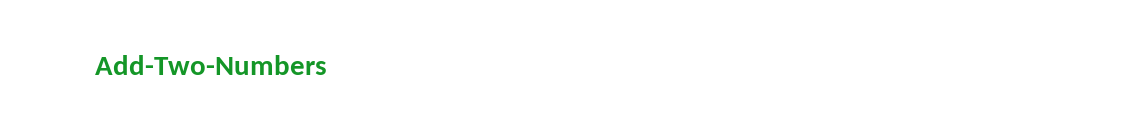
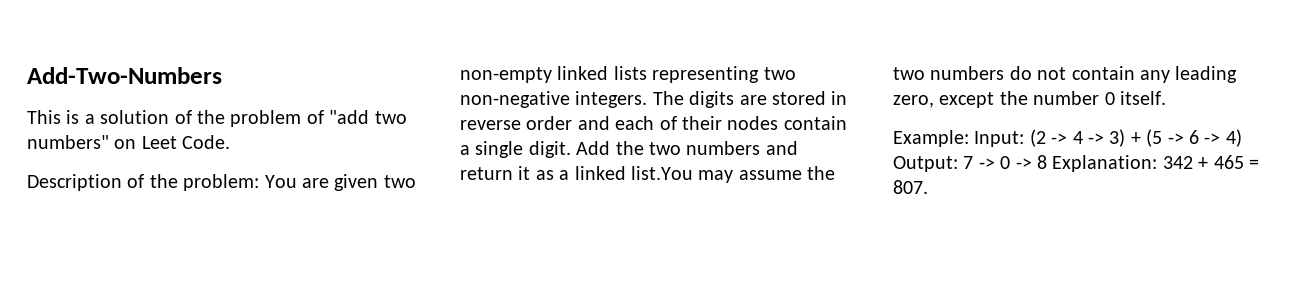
+ This is a solution of the problem of "add two numbers" on Leet Code.
+ Description of the problem: You are given two non-empty linked lists representing two non-negative integers. The digits are stored in reverse order and each of their nodes contain a single digit. Add the two numbers and return it as a linked list.You may assume the two numbers do not contain any leading zero, except the number 0 itself.
+ Example: Input: (2 -> 4 -> 3) + (5 -> 6 -> 4) Output: 7 -> 0 -> 8 Explanation: 342 + 465 = 807.

